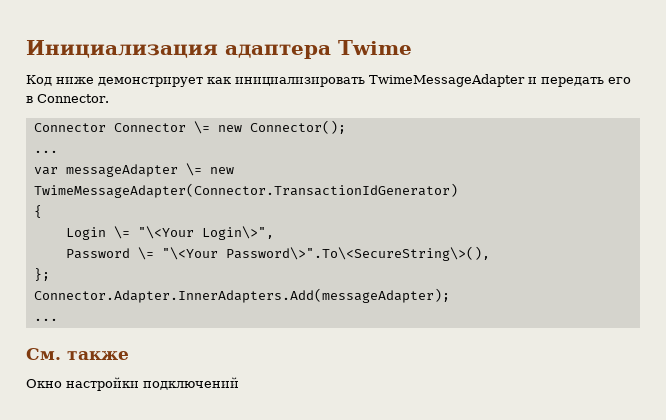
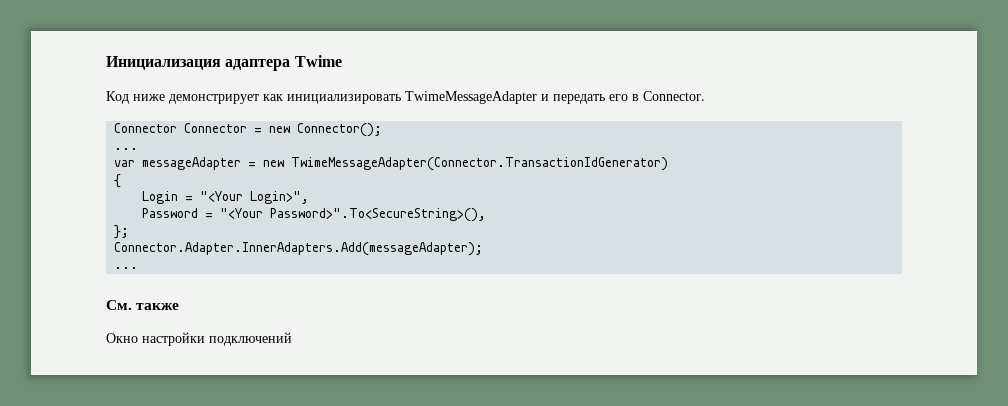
- Connector Connector \= new Connector();
+ Connector Connector = new Connector();
- var messageAdapter \= new TwimeMessageAdapter(Connector.TransactionIdGenerator)
+ var messageAdapter = new TwimeMessageAdapter(Connector.TransactionIdGenerator)
- Login \= "\<Your Login\>",
- Password \= "\<Your Password\>".To\<SecureString\>(),
+ Login = "<Your Login>",
+ Password = "<Your Password>".To<SecureString>(),

